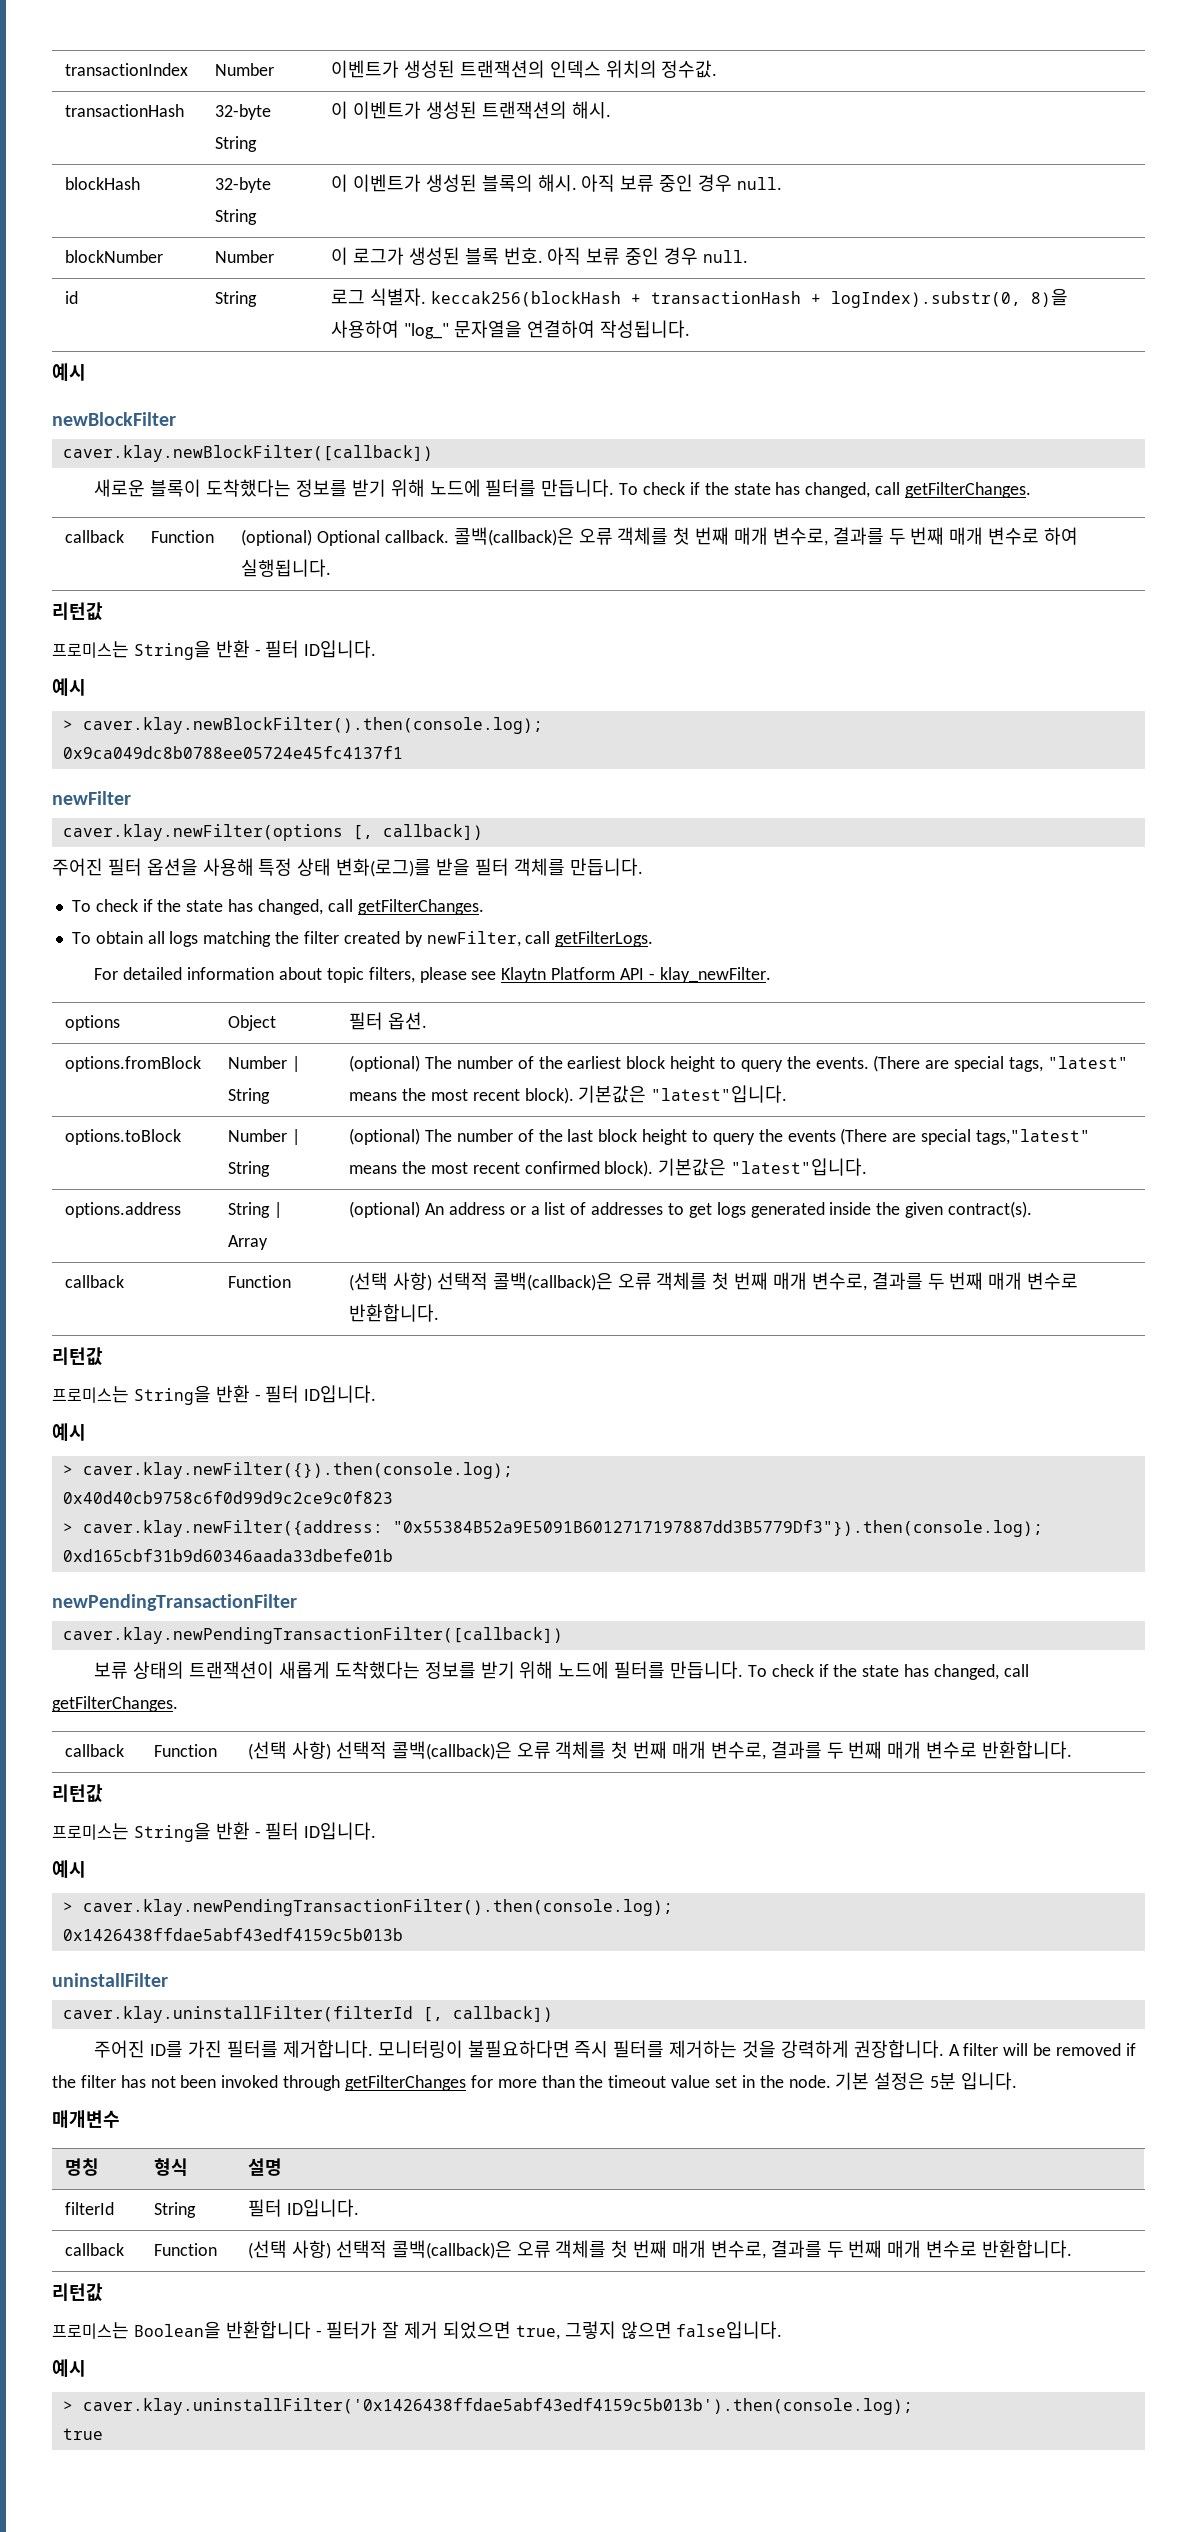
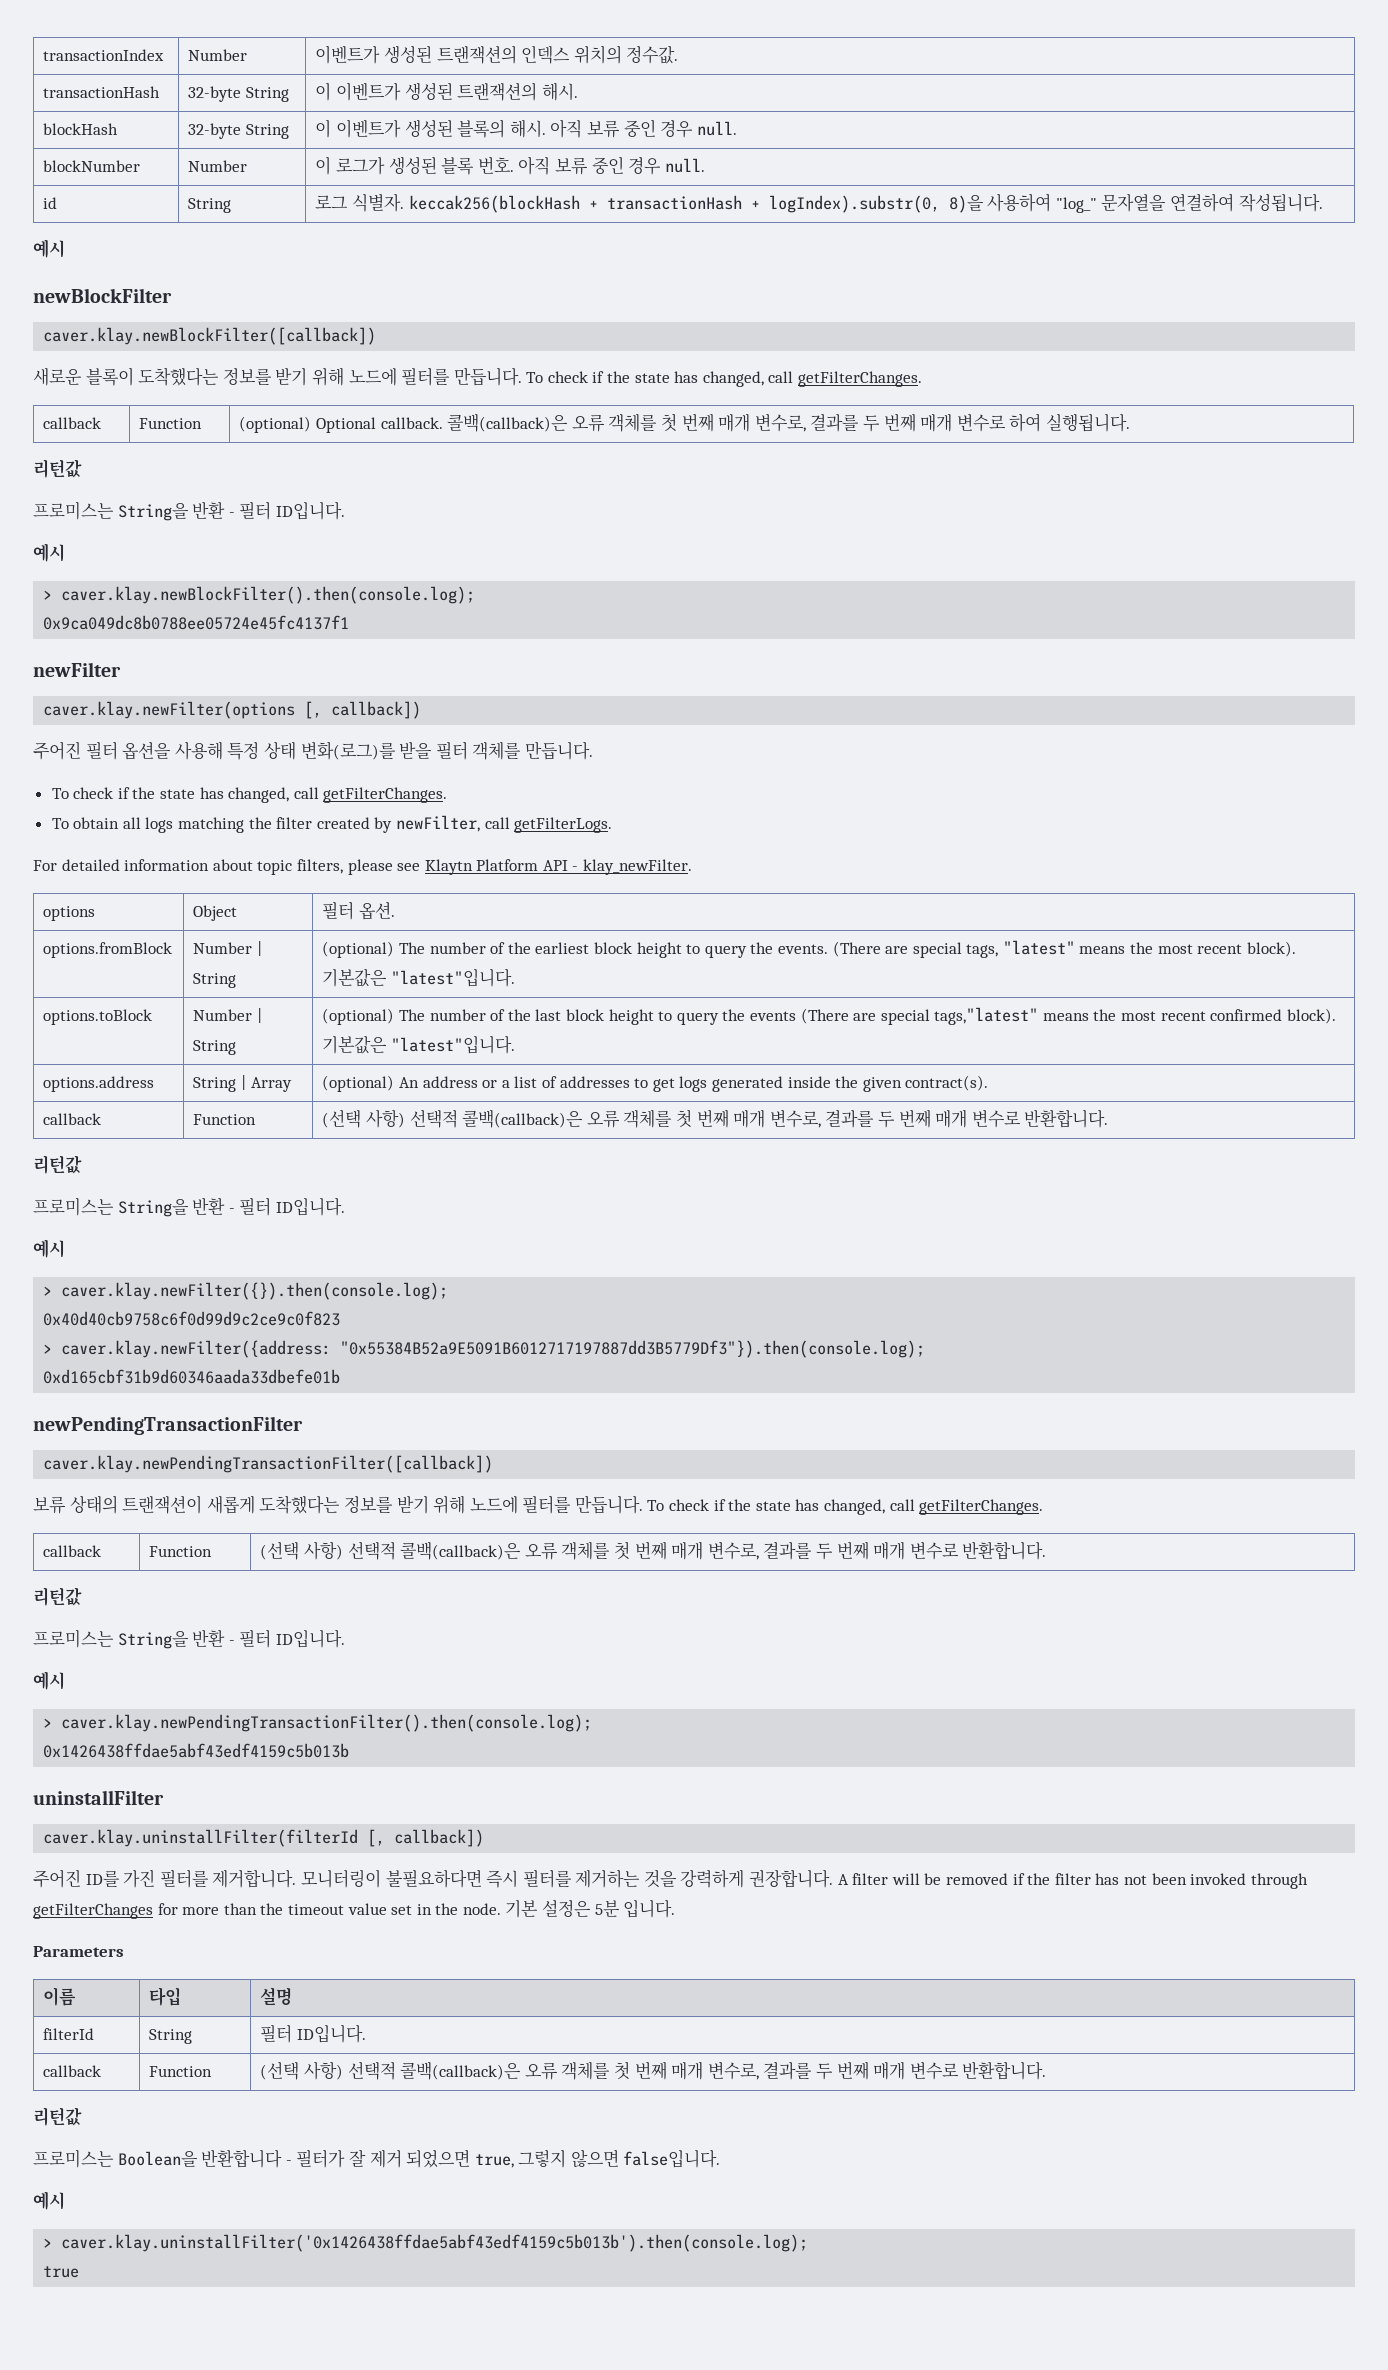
- 매개변수
- 명칭 | 형식 | 설명
+ Parameters
+ 이름 | 타입 | 설명

